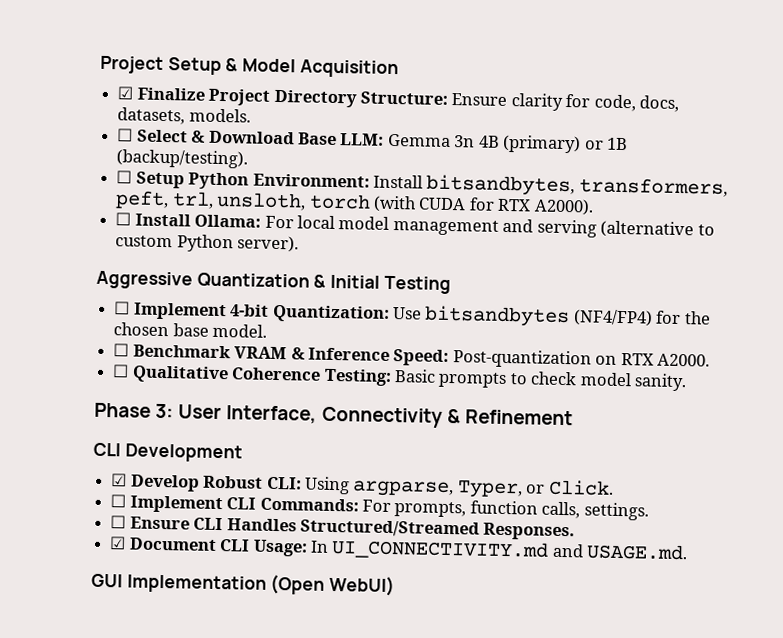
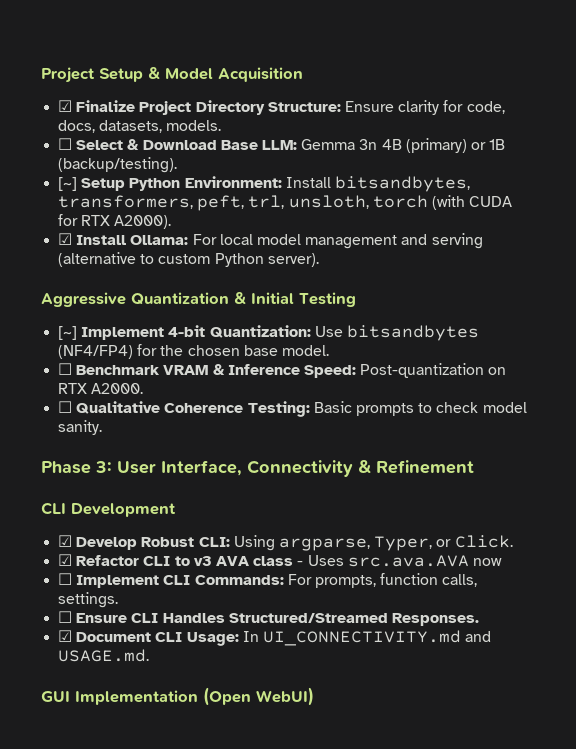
- ☐ Setup Python Environment: Install bitsandbytes, transformers, peft, trl, unsloth, torch (with CUDA for RTX A2000).
+ [~] Setup Python Environment: Install bitsandbytes, transformers, peft, trl, unsloth, torch (with CUDA for RTX A2000).
- ☐ Install Ollama: For local model management and serving (alternative to custom Python server).
+ ☑ Install Ollama: For local model management and serving (alternative to custom Python server).
- ☐ Implement 4-bit Quantization: Use bitsandbytes (NF4/FP4) for the chosen base model.
+ [~] Implement 4-bit Quantization: Use bitsandbytes (NF4/FP4) for the chosen base model.
+ ☑ Refactor CLI to v3 AVA class - Uses src.ava.AVA now

